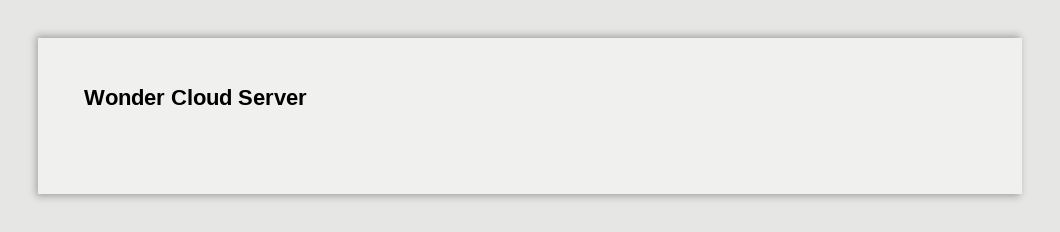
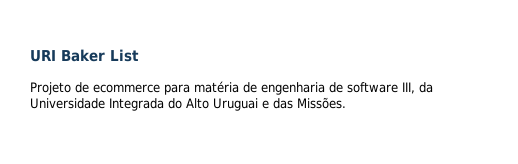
- Wonder Cloud Server
+ URI Baker List
+ Projeto de ecommerce para matéria de engenharia de software III, da Universidade Integrada do Alto Uruguai e das Missões.

